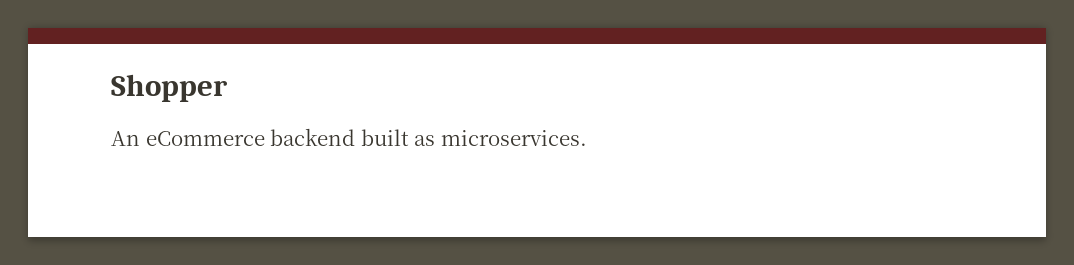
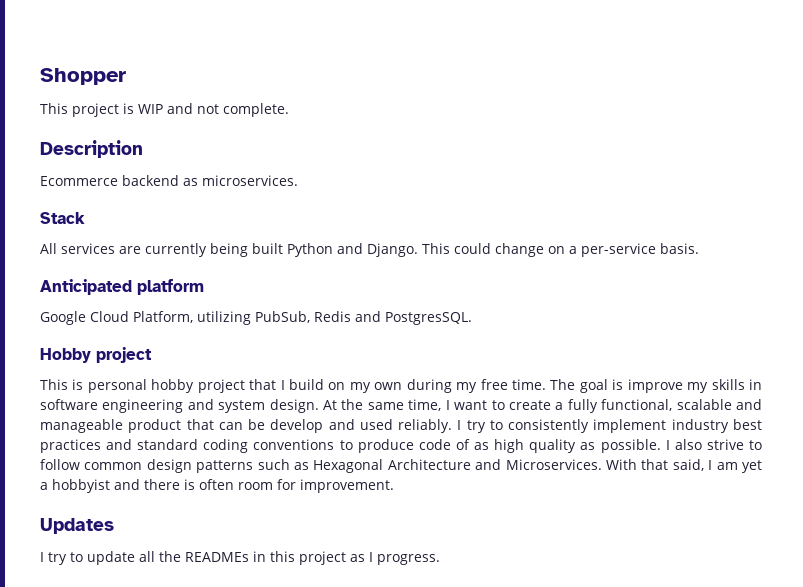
- An eCommerce backend built as microservices.
+ This project is WIP and not complete.
+ Description
+ Ecommerce backend as microservices.
+ Stack
+ All services are currently being built Python and Django. This could change on a per-service basis.
+ Anticipated platform
+ Google Cloud Platform, utilizing PubSub, Redis and PostgresSQL.
+ Hobby project
+ This is personal hobby project that I build on my own during my free time. The goal is improve my skills in software engineering and system design. At the same time, I want to create a fully functional, scalable and manageable product that can be develop and used reliably. I try to consistently implement industry best practices and standard coding conventions to produce code of as high quality as possible. I also strive to follow common design patterns such as Hexagonal Architecture and Microservices. With that said, I am yet a hobbyist and there is often room for improvement.
+ Updates
+ I try to update all the READMEs in this project as I progress.

